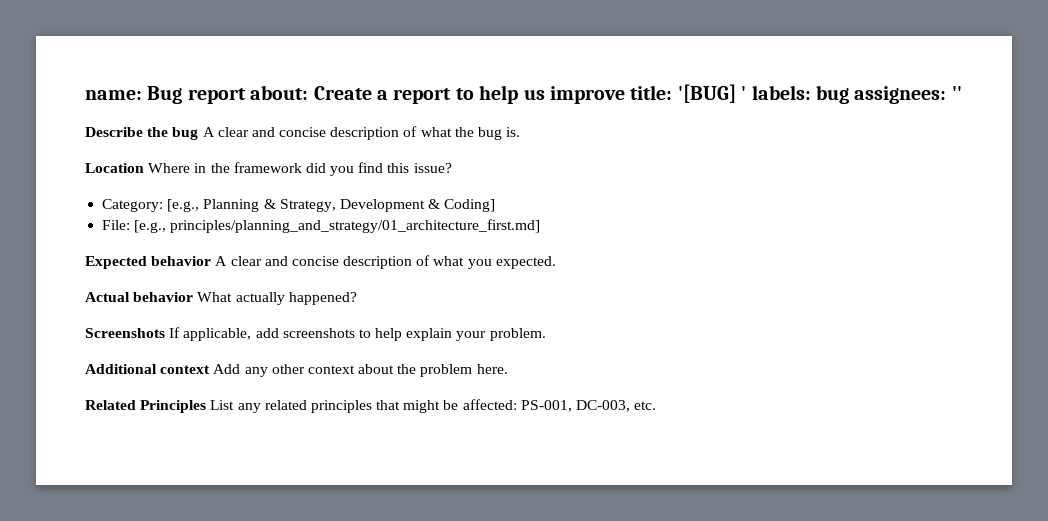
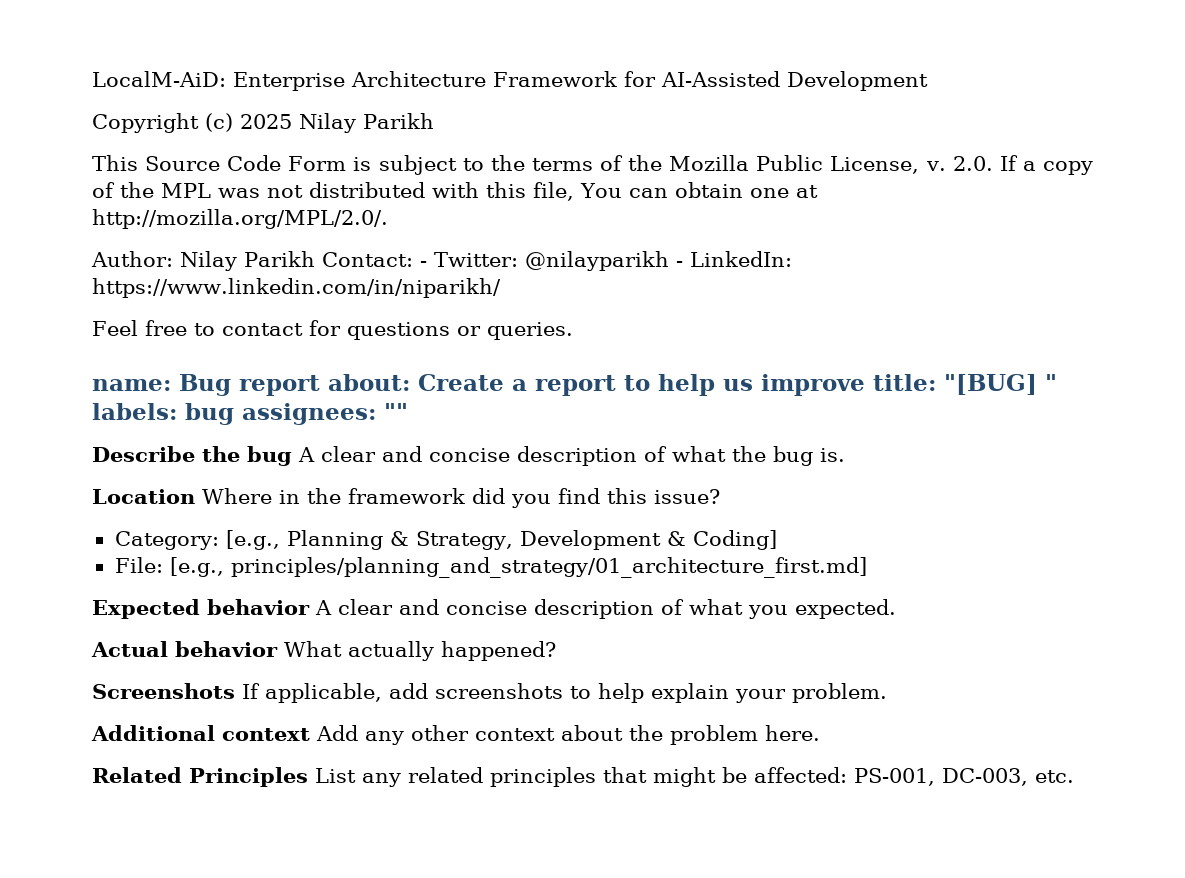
+ LocalM-AiD: Enterprise Architecture Framework for AI-Assisted Development
+ Copyright (c) 2025 Nilay Parikh
+ This Source Code Form is subject to the terms of the Mozilla Public License, v. 2.0. If a copy of the MPL was not distributed with this file, You can obtain one at http://mozilla.org/MPL/2.0/.
+ Author: Nilay Parikh Contact: - Twitter: @nilayparikh - LinkedIn: https://www.linkedin.com/in/niparikh/
+ Feel free to contact for questions or queries.
- name: Bug report about: Create a report to help us improve title: '[BUG] ' labels: bug assignees: ''
+ name: Bug report about: Create a report to help us improve title: "[BUG] " labels: bug assignees: ""

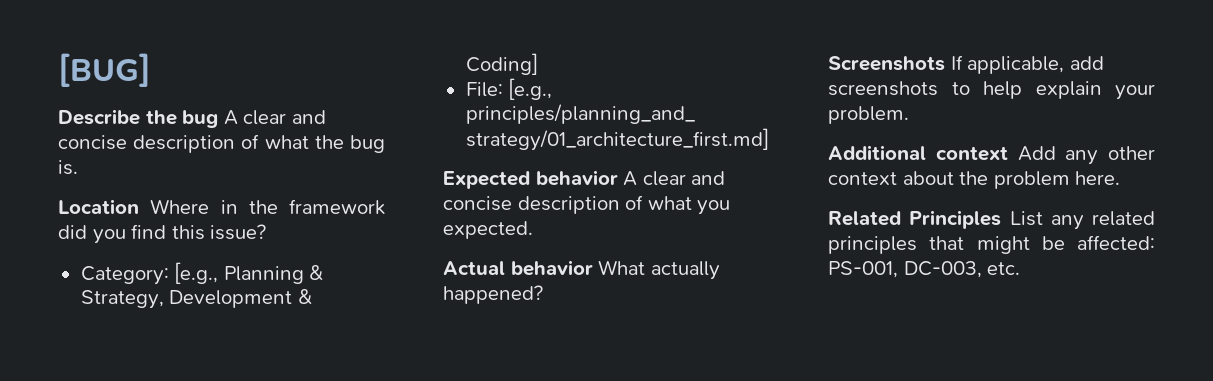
- LocalM-AiD: Enterprise Architecture Framework for AI-Assisted Development
- Copyright (c) 2025 Nilay Parikh
- This Source Code Form is subject to the terms of the Mozilla Public License, v. 2.0. If a copy of the MPL was not distributed with this file, You can obtain one at http://mozilla.org/MPL/2.0/.
- Author: Nilay Parikh Contact: - Twitter: @nilayparikh - LinkedIn: https://www.linkedin.com/in/niparikh/
- Feel free to contact for questions or queries.
- name: Bug report about: Create a report to help us improve title: "[BUG] " labels: bug assignees: ""
+ [BUG]

